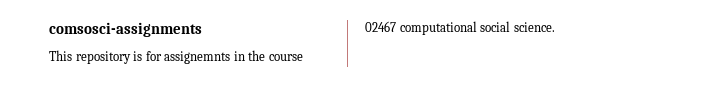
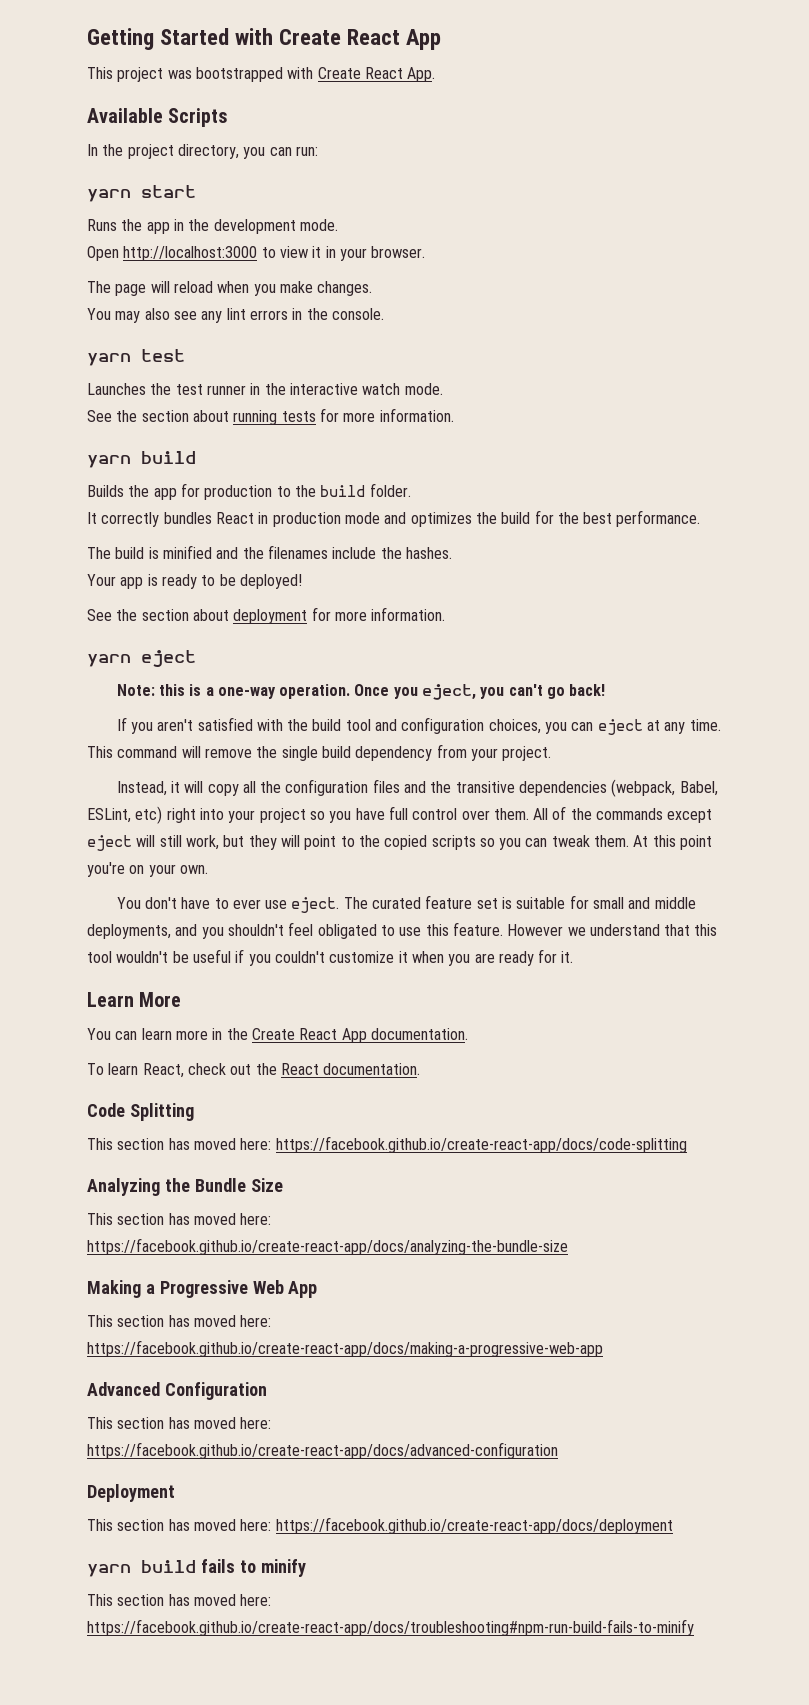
- comsosci-assignments
- This repository is for assignemnts in the course 02467 computational social science.
+ Getting Started with Create React App
+ This project was bootstrapped with Create React App.
+ Available Scripts
+ In the project directory, you can run:
+ yarn start
+ Runs the app in the development mode.
+ Open http://localhost:3000 to view it in your browser.
+ The page will reload when you make changes.
+ You may also see any lint errors in the console.
+ yarn test
+ Launches the test runner in the interactive watch mode.
+ See the section about running tests for more information.
+ yarn build
+ Builds the app for production to the build folder.
+ It correctly bundles React in production mode and optimizes the build for the best performance.
+ The build is minified and the filenames include the hashes.
+ Your app is ready to be deployed!
+ See the section about deployment for more information.
+ yarn eject
+ Note: this is a one-way operation. Once you eject, you can't go back!
+ If you aren't satisfied with the build tool and configuration choices, you can eject at any time. This command will remove the single build dependency from your project.
+ Instead, it will copy all the configuration files and the transitive dependencies (webpack, Babel, ESLint, etc) right into your project so you have full control over them. All of the commands except eject will still work, but they will point to the copied scripts so you can tweak them. At this point you're on your own.
+ You don't have to ever use eject. The curated feature set is suitable for small and middle deployments, and you shouldn't feel obligated to use this feature. However we understand that this tool wouldn't be useful if you couldn't customize it when you are ready for it.
+ Learn More
+ You can learn more in the Create React App documentation.
+ To learn React, check out the React documentation.
+ Code Splitting
+ This section has moved here: https://facebook.github.io/create-react-app/docs/code-splitting
+ Analyzing the Bundle Size
+ This section has moved here: https://facebook.github.io/create-react-app/docs/analyzing-the-bundle-size
+ Making a Progressive Web App
+ This section has moved here: https://facebook.github.io/create-react-app/docs/making-a-progressive-web-app
+ Advanced Configuration
+ This section has moved here: https://facebook.github.io/create-react-app/docs/advanced-configuration
+ Deployment
+ This section has moved here: https://facebook.github.io/create-react-app/docs/deployment
+ yarn build fails to minify
+ This section has moved here: https://facebook.github.io/create-react-app/docs/troubleshooting#npm-run-build-fails-to-minify

